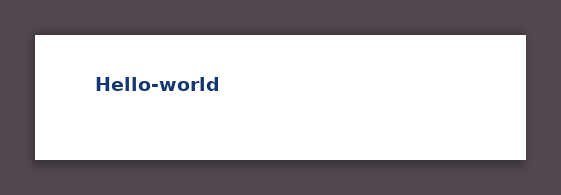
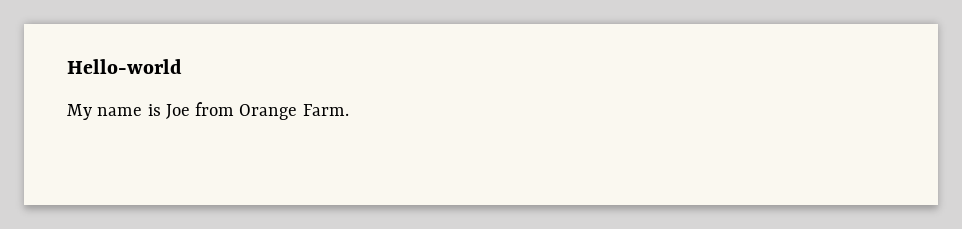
+ My name is Joe from Orange Farm.

